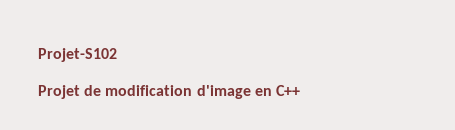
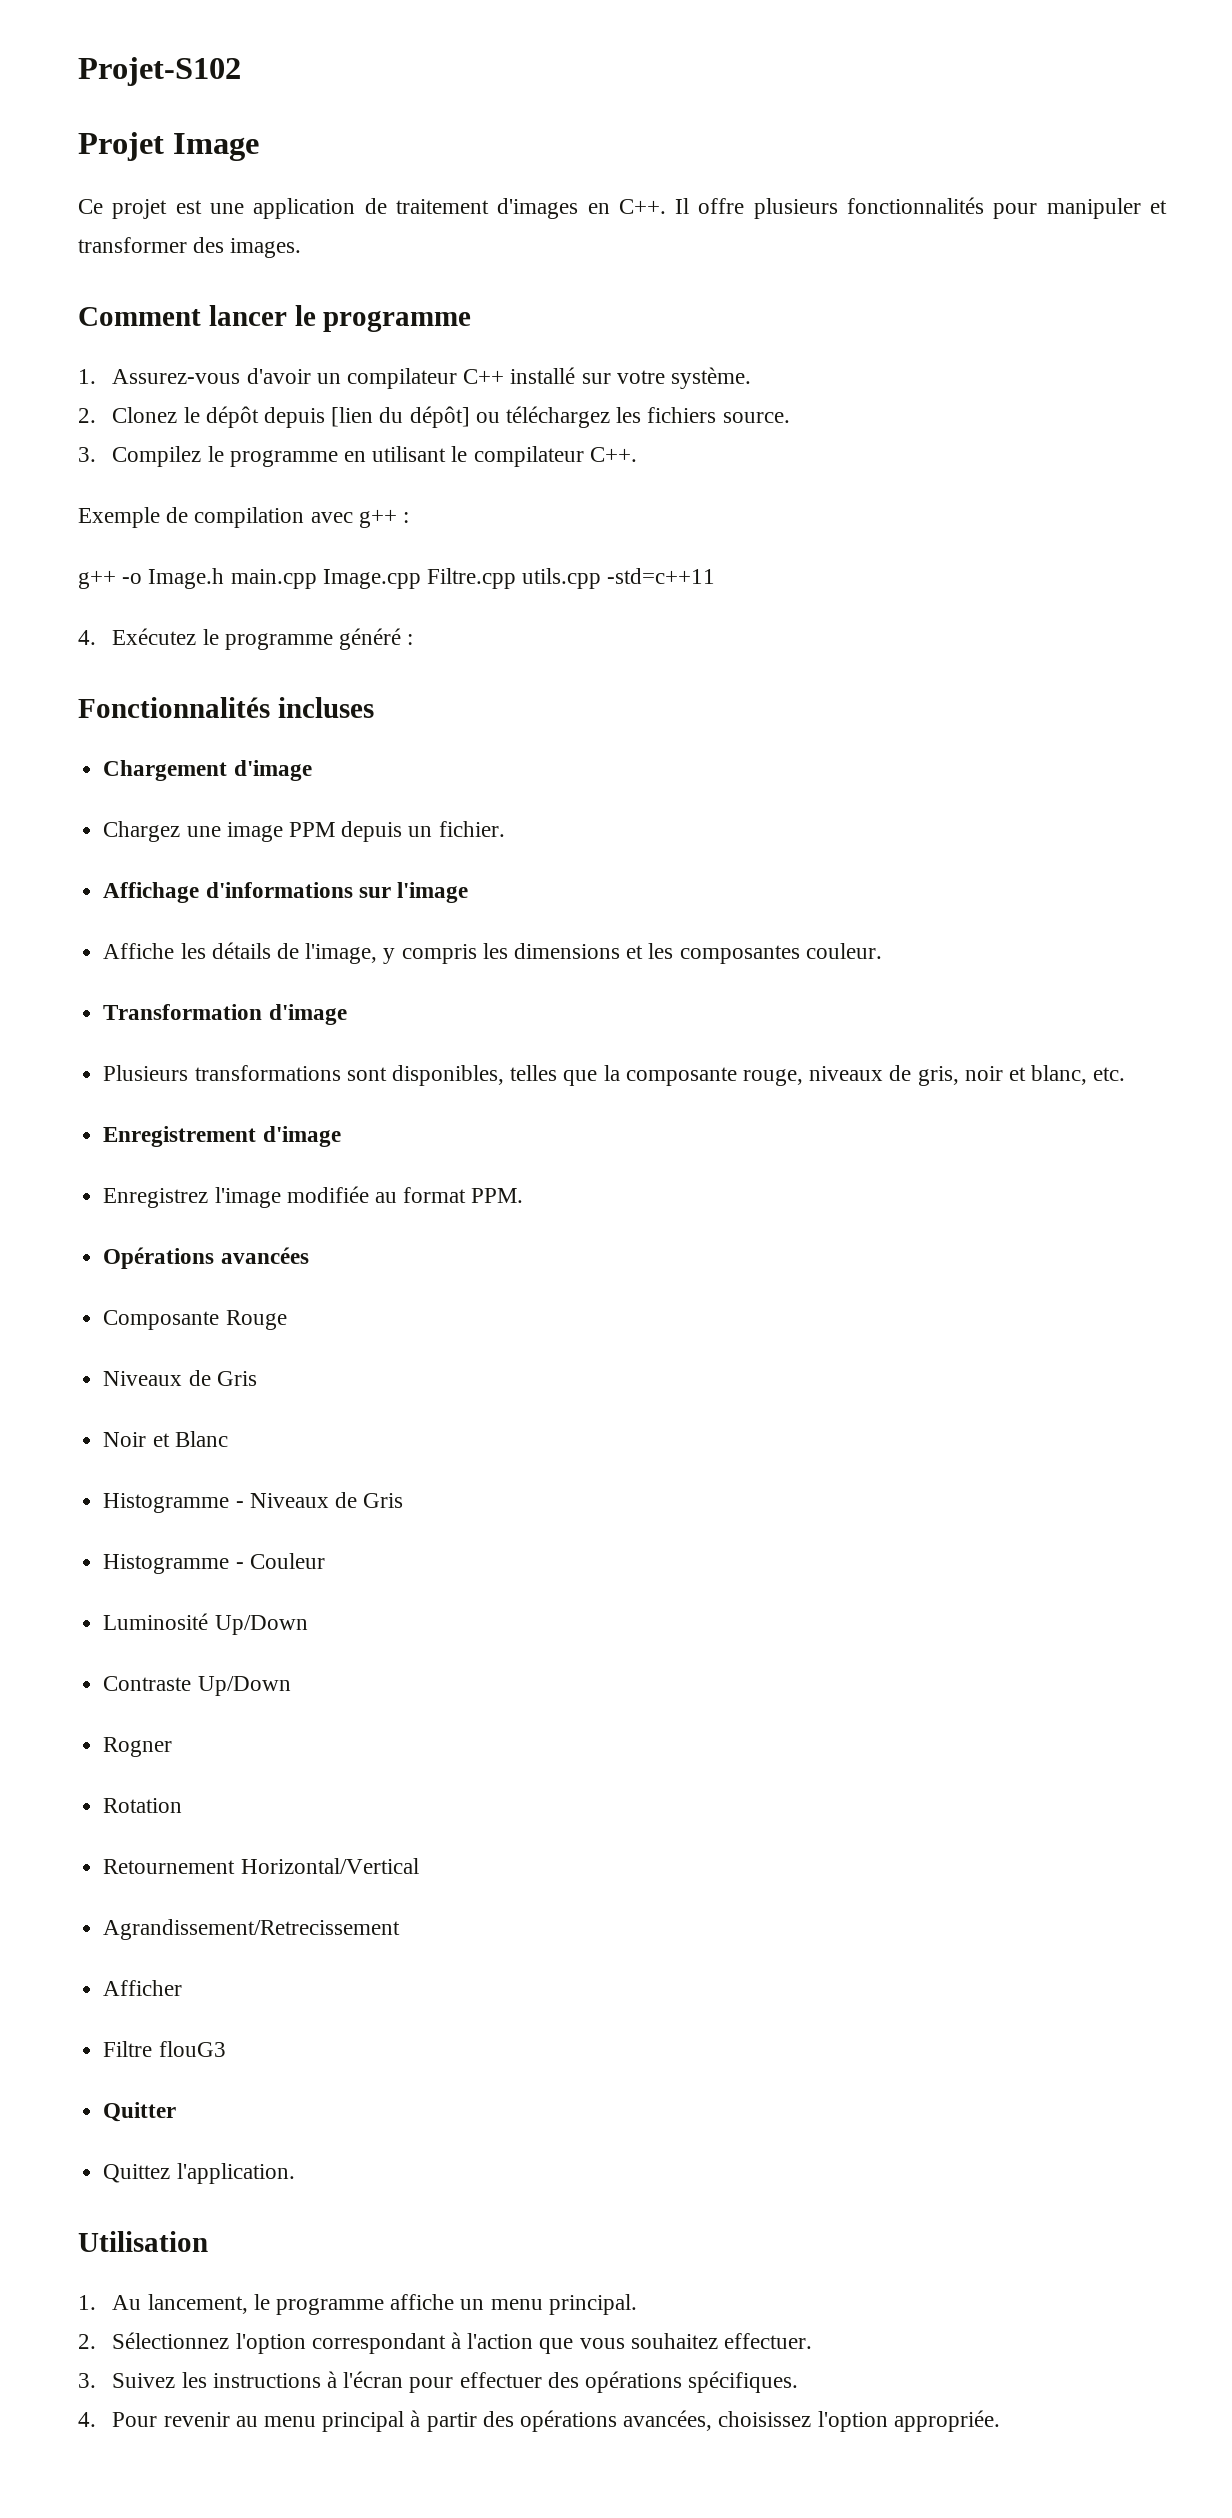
- Projet de modification d'image en C++
+ Projet Image
+ Ce projet est une application de traitement d'images en C++. Il offre plusieurs fonctionnalités pour manipuler et transformer des images.
+ Comment lancer le programme
+ 1. Assurez-vous d'avoir un compilateur C++ installé sur votre système.
+ 2. Clonez le dépôt depuis [lien du dépôt] ou téléchargez les fichiers source.
+ 3. Compilez le programme en utilisant le compilateur C++.
+ Exemple de compilation avec g++ :
+ g++ -o Image.h main.cpp Image.cpp Filtre.cpp utils.cpp -std=c++11
+ 4. Exécutez le programme généré :
+ Fonctionnalités incluses
+ Chargement d'image
+ Chargez une image PPM depuis un fichier.
+ Affichage d'informations sur l'image
+ Affiche les détails de l'image, y compris les dimensions et les composantes couleur.
+ Transformation d'image
+ Plusieurs transformations sont disponibles, telles que la composante rouge, niveaux de gris, noir et blanc, etc.
+ Enregistrement d'image
+ Enregistrez l'image modifiée au format PPM.
+ Opérations avancées
+ Composante Rouge
+ Niveaux de Gris
+ Noir et Blanc
+ Histogramme - Niveaux de Gris
+ Histogramme - Couleur
+ Luminosité Up/Down
+ Contraste Up/Down
+ Rogner
+ Rotation
+ Retournement Horizontal/Vertical
+ Agrandissement/Retrecissement
+ Afficher
+ Filtre flouG3
+ Quitter
+ Quittez l'application.
+ Utilisation
+ 1. Au lancement, le programme affiche un menu principal.
+ 2. Sélectionnez l'option correspondant à l'action que vous souhaitez effectuer.
+ 3. Suivez les instructions à l'écran pour effectuer des opérations spécifiques.
+ 4. Pour revenir au menu principal à partir des opérations avancées, choisissez l'option appropriée.

